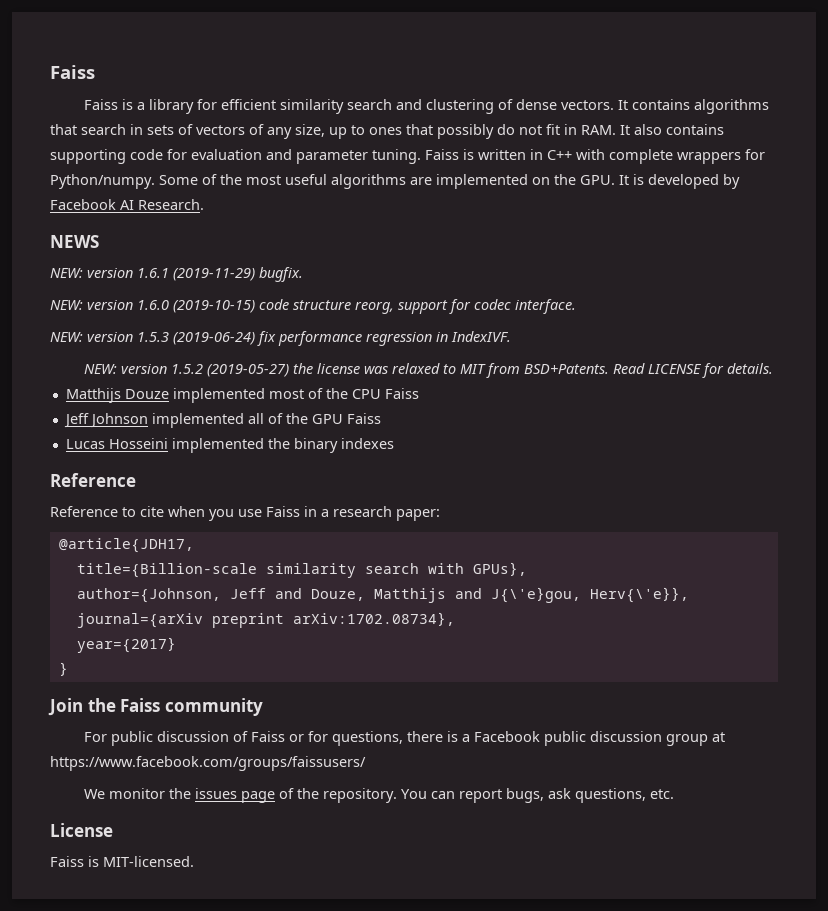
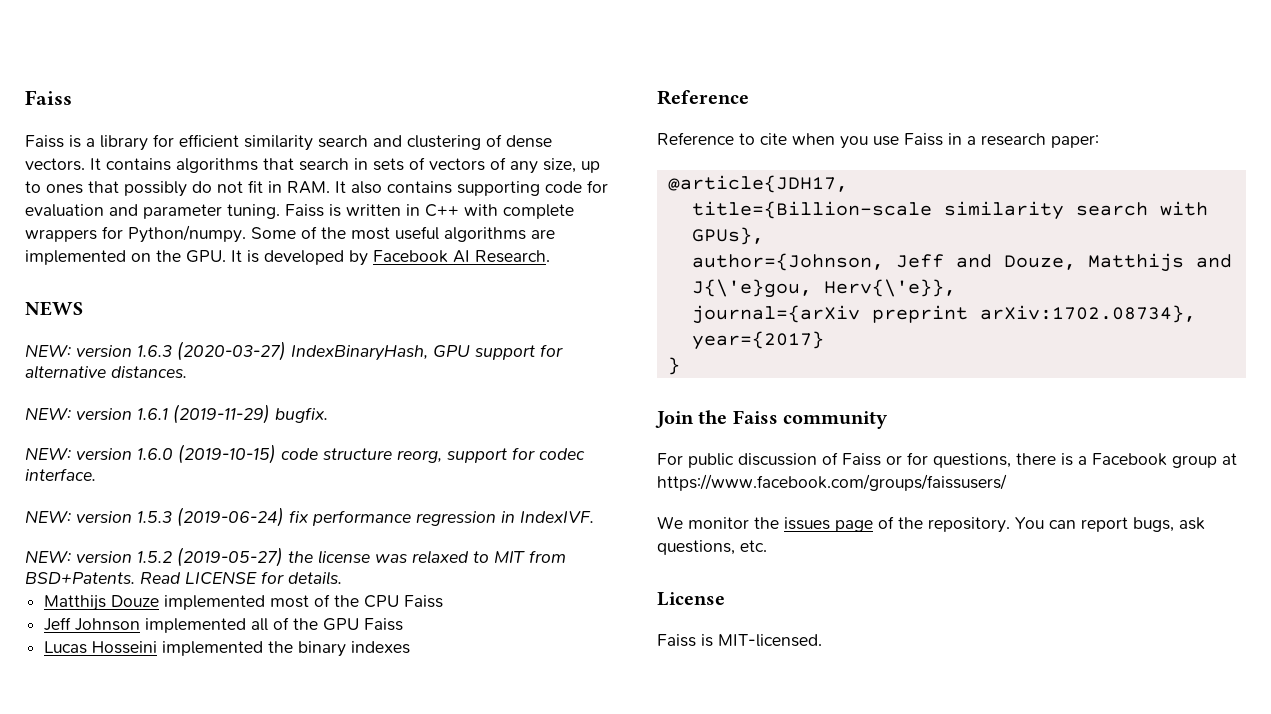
+ NEW: version 1.6.3 (2020-03-27) IndexBinaryHash, GPU support for alternative distances.
- For public discussion of Faiss or for questions, there is a Facebook public discussion group at https://www.facebook.com/groups/faissusers/
+ For public discussion of Faiss or for questions, there is a Facebook group at https://www.facebook.com/groups/faissusers/

